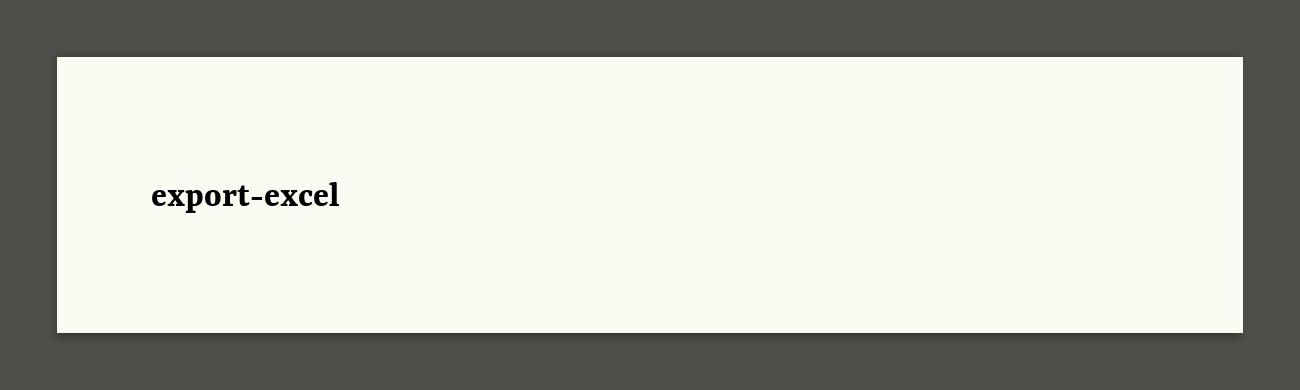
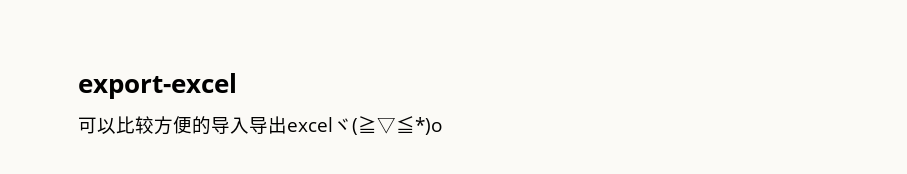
+ 可以比较方便的导入导出excelヾ(≧▽≦*)o

